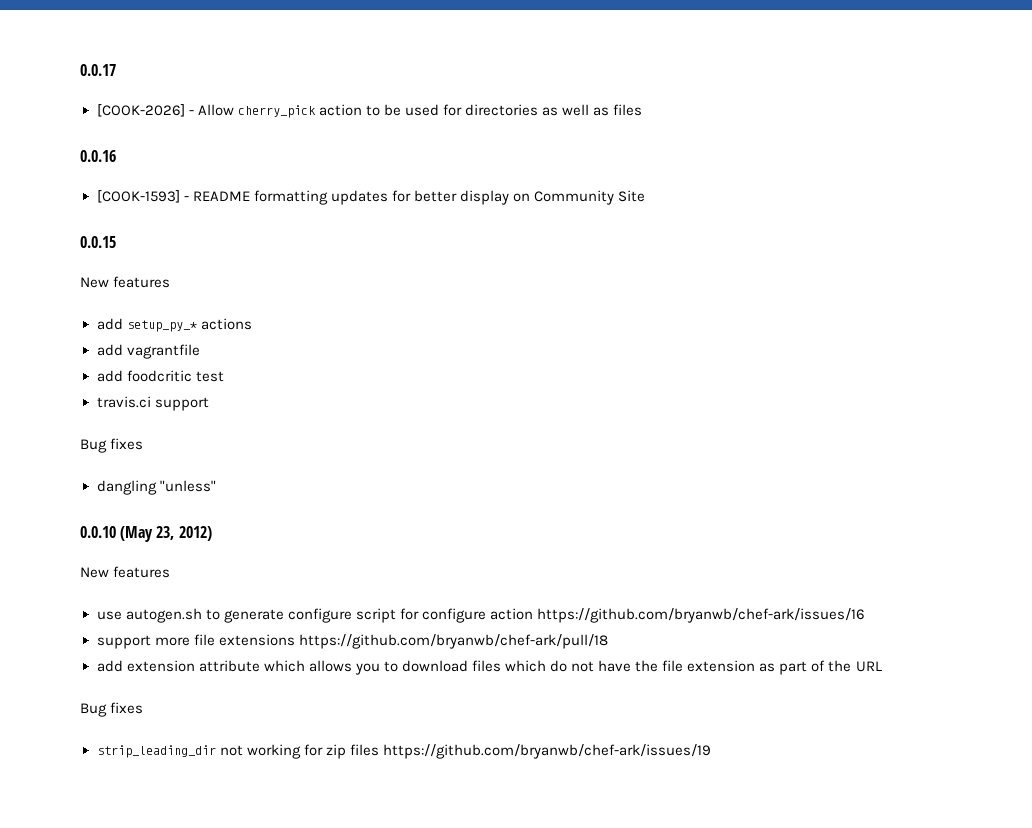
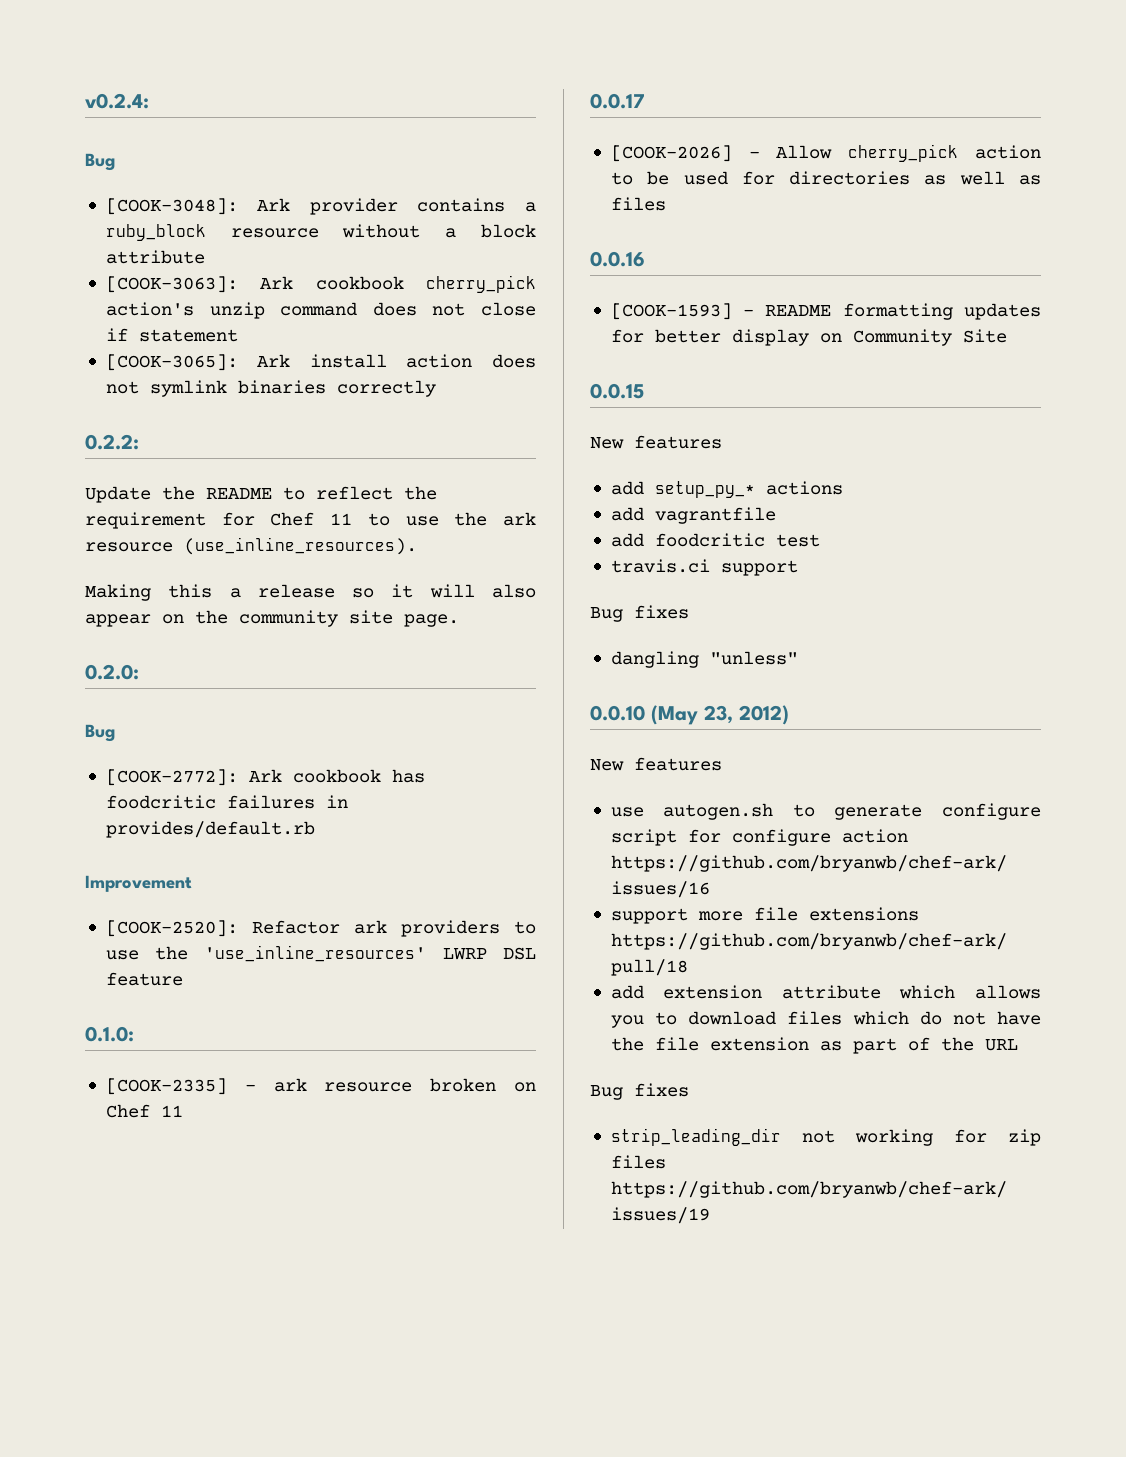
+ v0.2.4:
+ Bug
+ [COOK-3048]: Ark provider contains a ruby_block resource without a block attribute
+ [COOK-3063]: Ark cookbook cherry_pick action's unzip command does not close if statement
+ [COOK-3065]: Ark install action does not symlink binaries correctly
+ 0.2.2:
+ Update the README to reflect the requirement for Chef 11 to use the ark resource (use_inline_resources).
+ Making this a release so it will also appear on the community site page.
+ 0.2.0:
+ Bug
+ [COOK-2772]: Ark cookbook has foodcritic failures in provides/default.rb
+ Improvement
+ [COOK-2520]: Refactor ark providers to use the 'use_inline_resources' LWRP DSL feature
+ 0.1.0:
+ [COOK-2335] - ark resource broken on Chef 11

